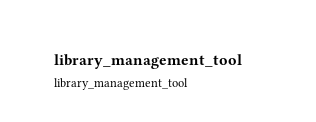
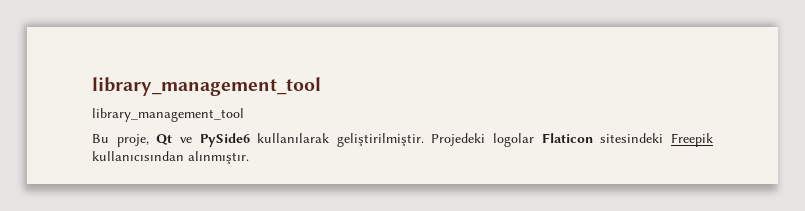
+ Bu proje, Qt ve PySide6 kullanılarak geliştirilmiştir. Projedeki logolar Flaticon sitesindeki Freepik kullanıcısından alınmıştır.

